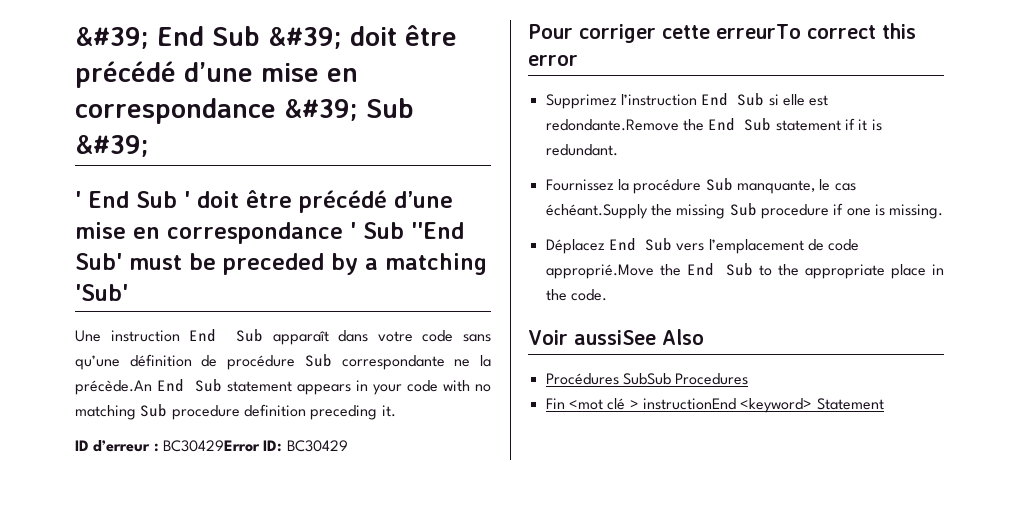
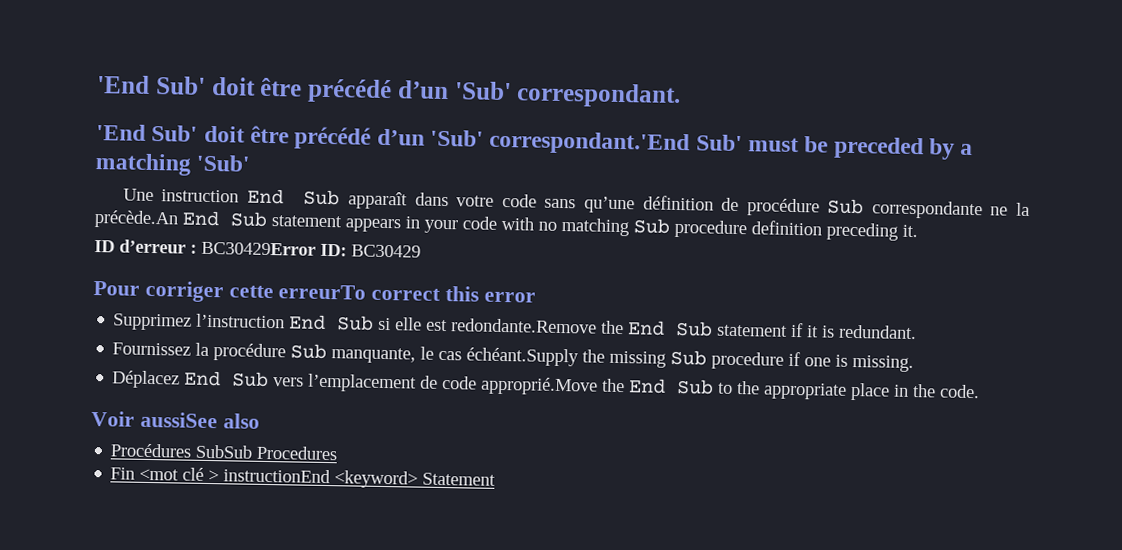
- &#39; End Sub &#39; doit être précédé d’une mise en correspondance &#39; Sub &#39;
- ' End Sub ' doit être précédé d’une mise en correspondance ' Sub ''End Sub' must be preceded by a matching 'Sub'
+ 'End Sub' doit être précédé d’un 'Sub' correspondant.
+ 'End Sub' doit être précédé d’un 'Sub' correspondant.'End Sub' must be preceded by a matching 'Sub'
- Voir aussiSee Also
+ Voir aussiSee also

